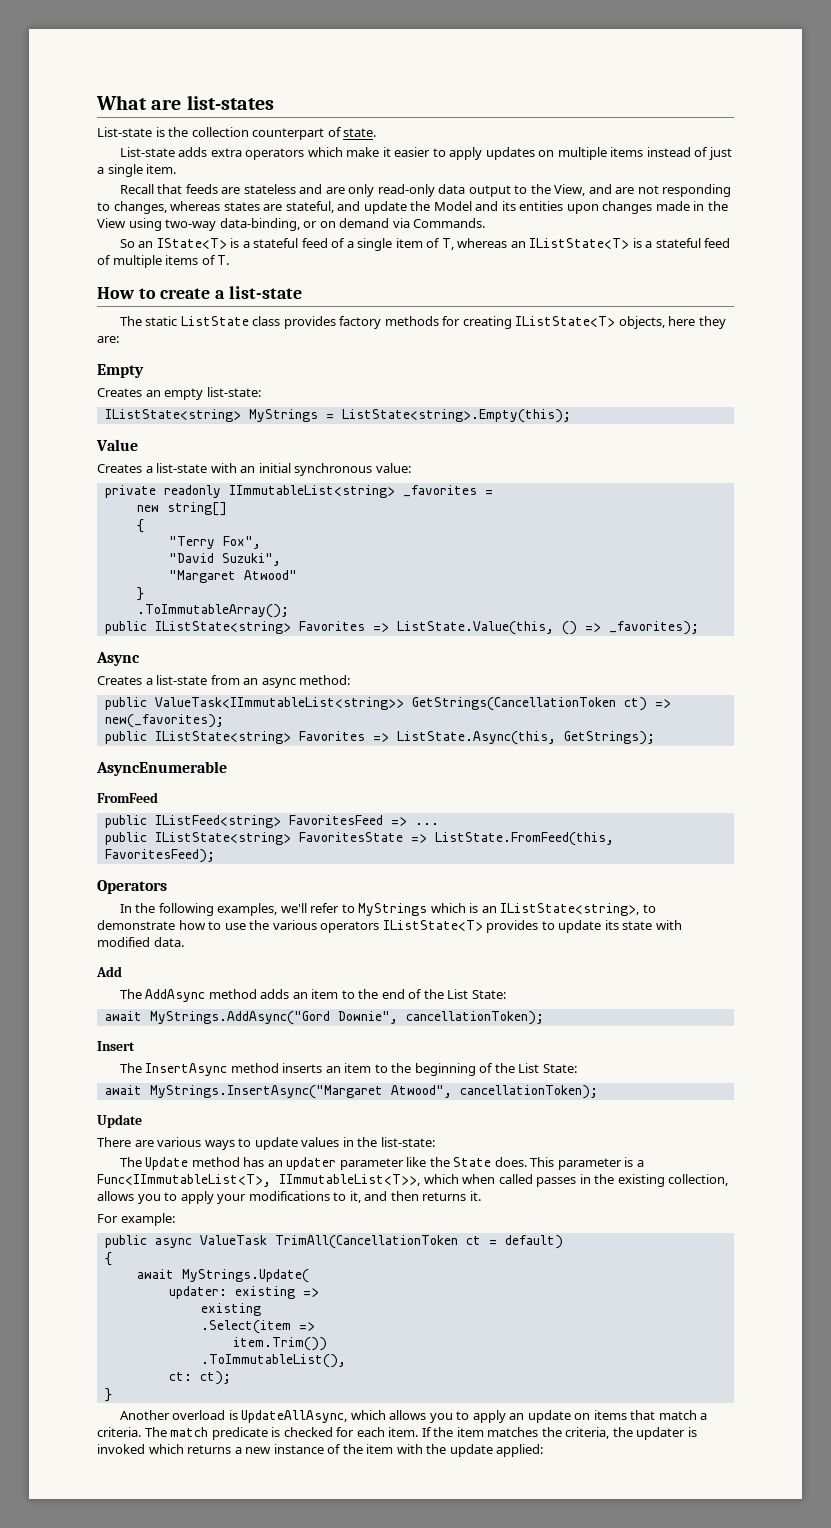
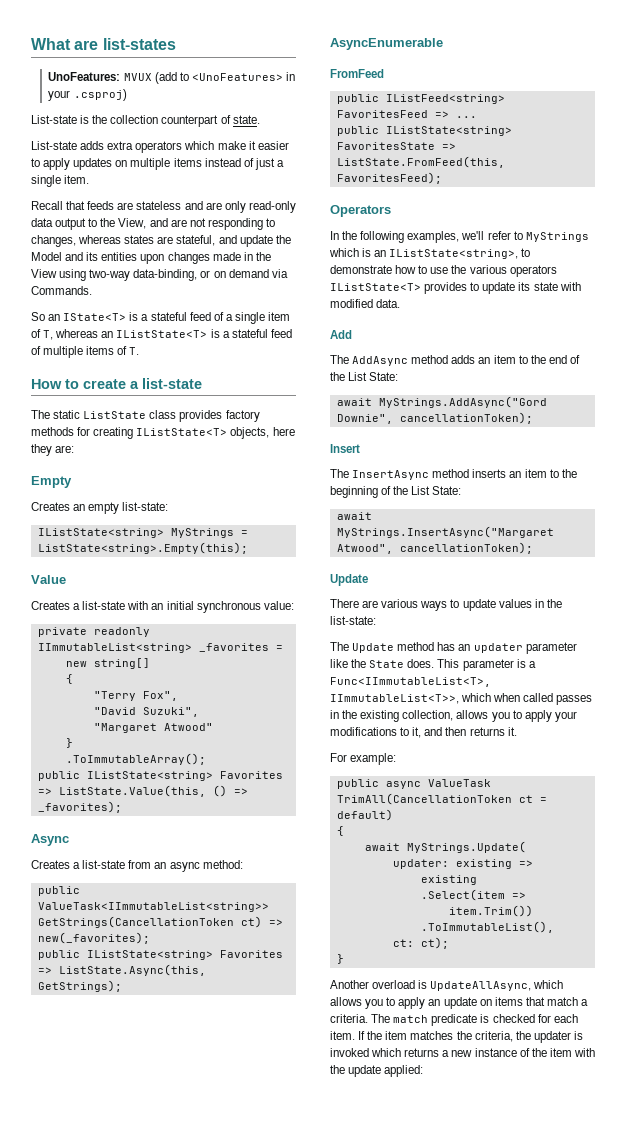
+ UnoFeatures: MVUX (add to <UnoFeatures> in your .csproj)

